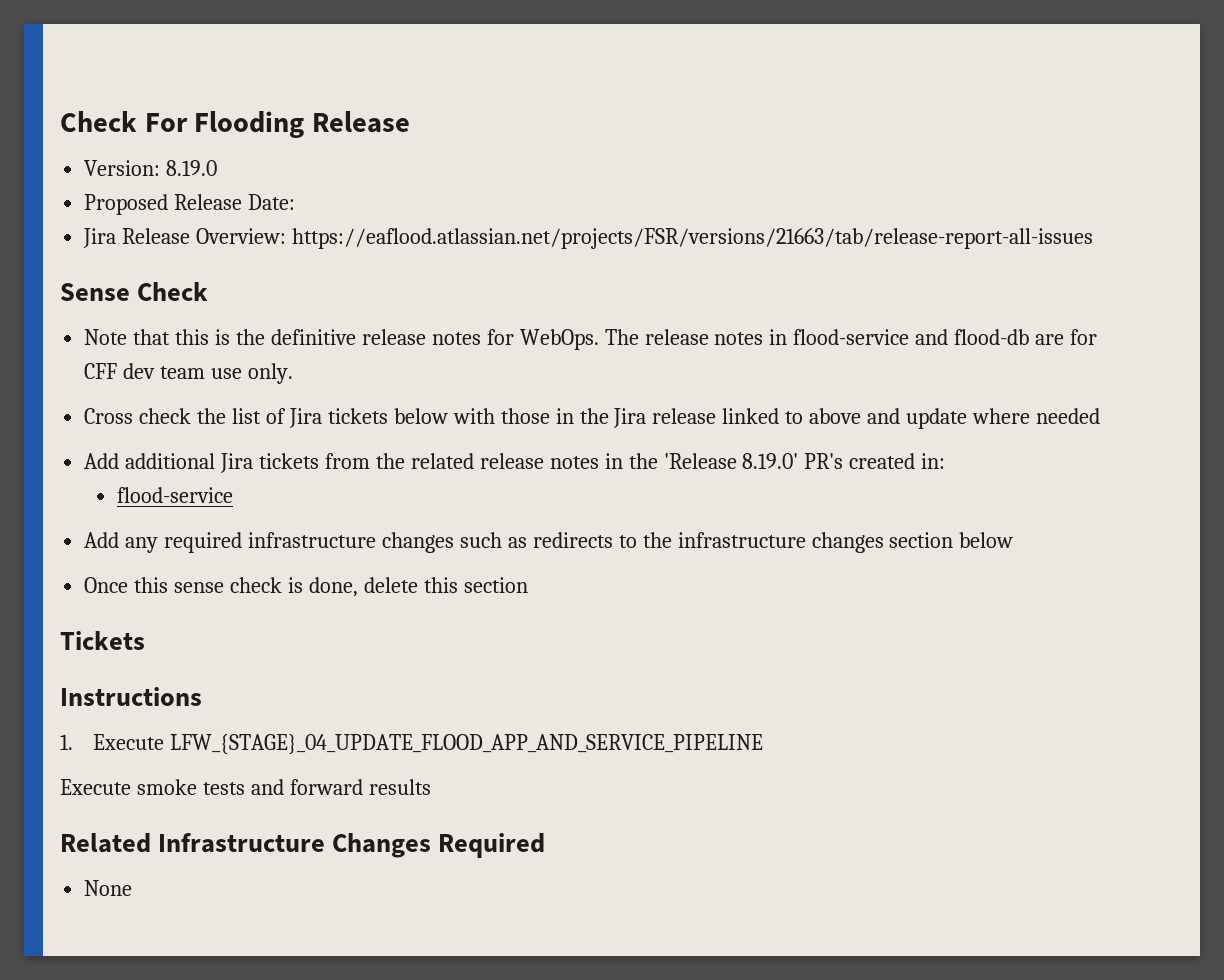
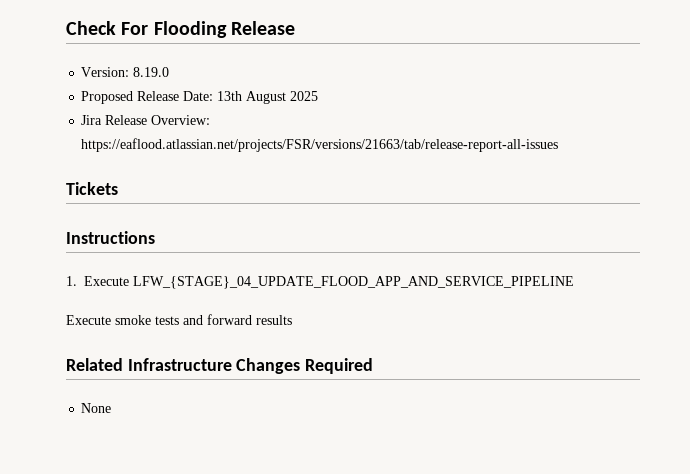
- Proposed Release Date:
+ Proposed Release Date: 13th August 2025
- Sense Check
- Note that this is the definitive release notes for WebOps. The release notes in flood-service and flood-db are for CFF dev team use only.
- Cross check the list of Jira tickets below with those in the Jira release linked to above and update where needed
- Add additional Jira tickets from the related release notes in the 'Release 8.19.0' PR's created in:
- flood-service
- Add any required infrastructure changes such as redirects to the infrastructure changes section below
- Once this sense check is done, delete this section

